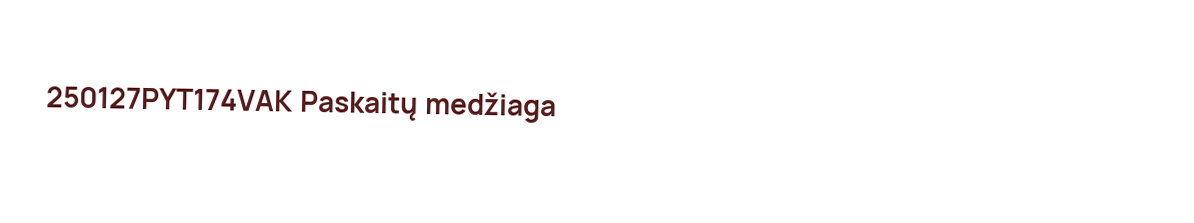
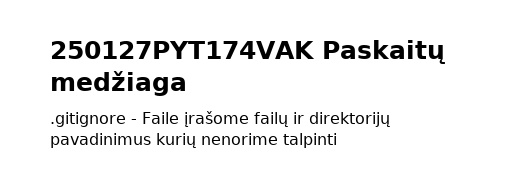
+ .gitignore - Faile įrašome failų ir direktorijų pavadinimus kurių nenorime talpinti

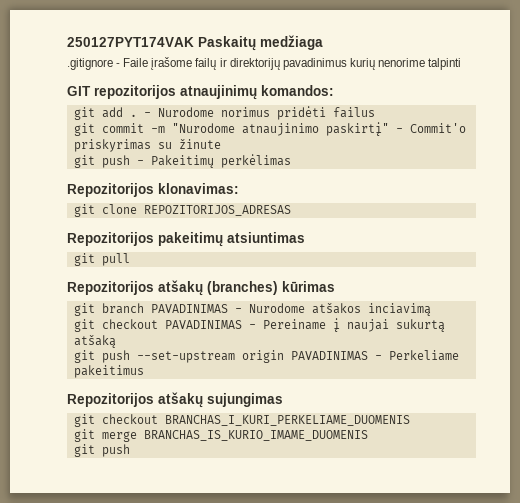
+ GIT repozitorijos atnaujinimų komandos:
+ git add . - Nurodome norimus pridėti failus
+ git commit -m "Nurodome atnaujinimo paskirtį" - Commit'o priskyrimas su žinute
+ git push - Pakeitimų perkėlimas
+ Repozitorijos klonavimas:
+ git clone REPOZITORIJOS_ADRESAS
+ Repozitorijos pakeitimų atsiuntimas
+ git pull
+ Repozitorijos atšakų (branches) kūrimas
+ git branch PAVADINIMAS - Nurodome atšakos inciavimą
+ git checkout PAVADINIMAS - Pereiname į naujai sukurtą atšaką
+ git push --set-upstream origin PAVADINIMAS - Perkeliame pakeitimus
+ Repozitorijos atšakų sujungimas
+ git checkout BRANCHAS_I_KURI_PERKELIAME_DUOMENIS
+ git merge BRANCHAS_IS_KURIO_IMAME_DUOMENIS
+ git push

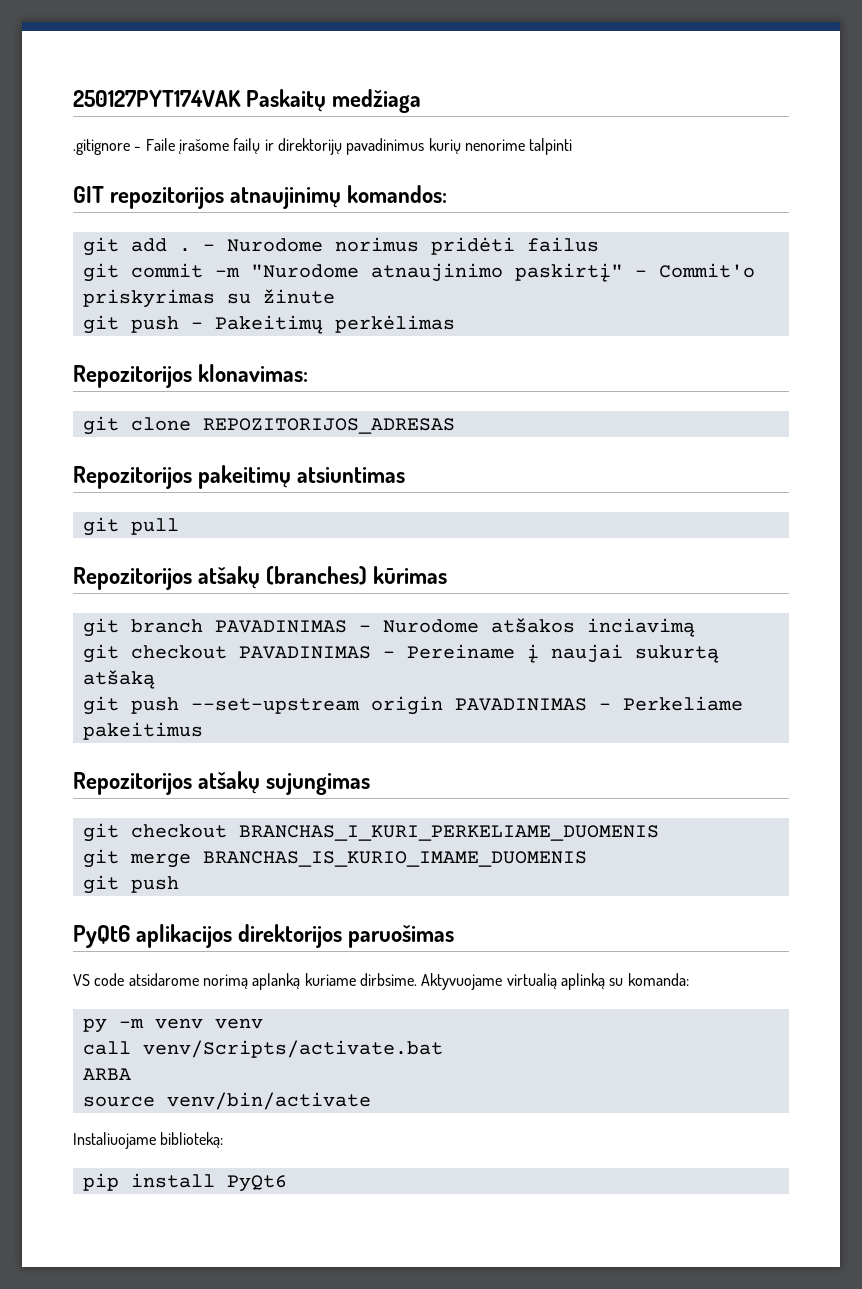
+ PyQt6 aplikacijos direktorijos paruošimas
+ VS code atsidarome norimą aplanką kuriame dirbsime. Aktyvuojame virtualią aplinką su komanda:
+ py -m venv venv
+ call venv/Scripts/activate.bat
+ ARBA
+ source venv/bin/activate
+ Instaliuojame biblioteką:
+ pip install PyQt6

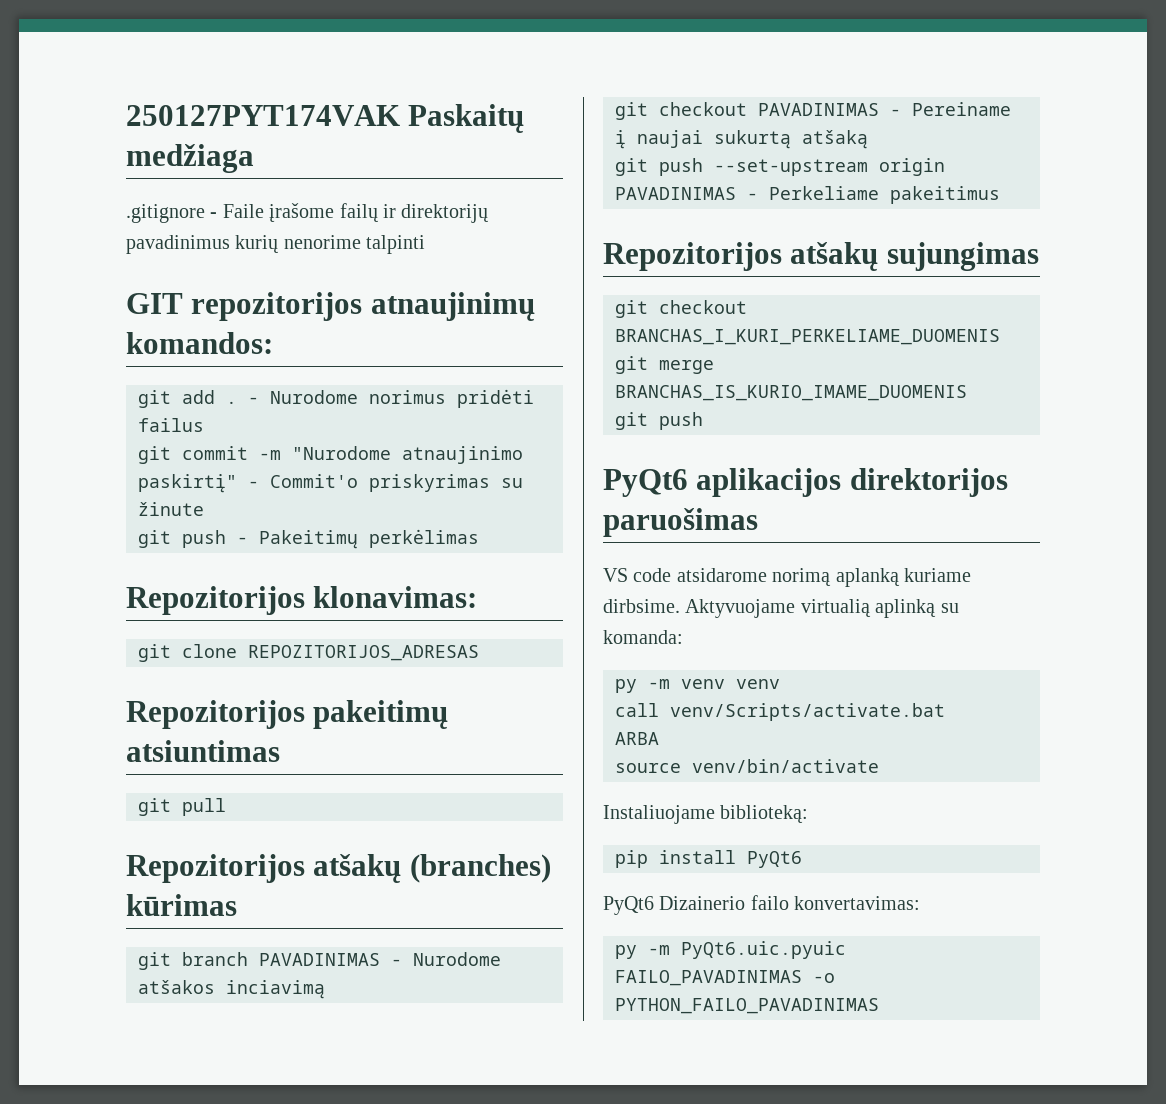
+ PyQt6 Dizainerio failo konvertavimas:
+ py -m PyQt6.uic.pyuic FAILO_PAVADINIMAS -o PYTHON_FAILO_PAVADINIMAS

